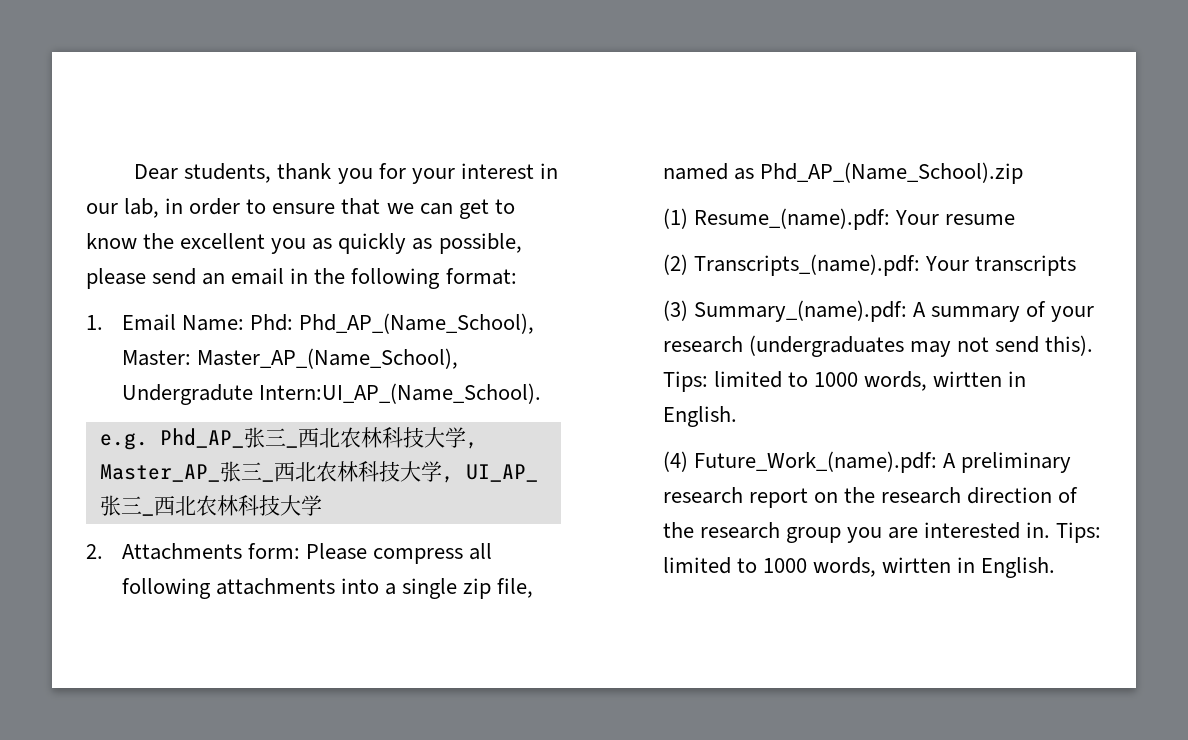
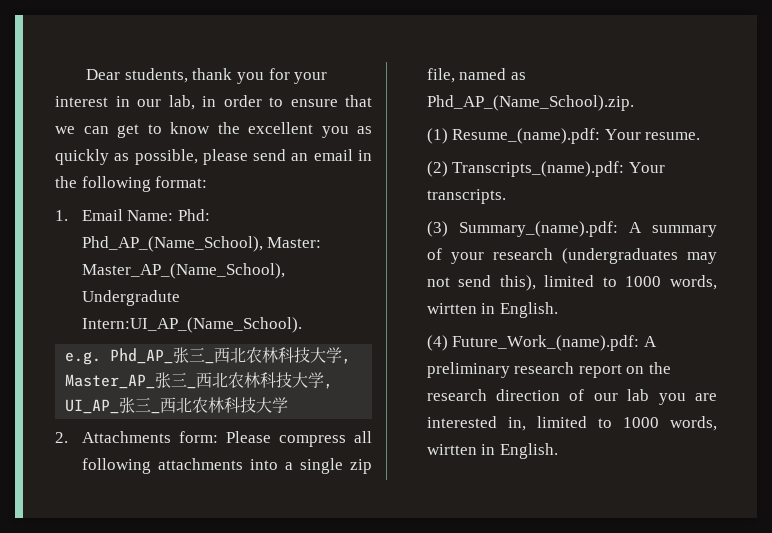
- 2. Attachments form: Please compress all following attachments into a single zip file, named as Phd_AP_(Name_School).zip
+ 2. Attachments form: Please compress all following attachments into a single zip file, named as Phd_AP_(Name_School).zip.
- (1) Resume_(name).pdf: Your resume
+ (1) Resume_(name).pdf: Your resume.
- (2) Transcripts_(name).pdf: Your transcripts
+ (2) Transcripts_(name).pdf: Your transcripts.
- (3) Summary_(name).pdf: A summary of your research (undergraduates may not send this). Tips: limited to 1000 words, wirtten in English.
+ (3) Summary_(name).pdf: A summary of your research (undergraduates may not send this), limited to 1000 words, wirtten in English.
- (4) Future_Work_(name).pdf: A preliminary research report on the research direction of the research group you are interested in. Tips: limited to 1000 words, wirtten in English.
+ (4) Future_Work_(name).pdf: A preliminary research report on the research direction of our lab you are interested in, limited to 1000 words, wirtten in English.

